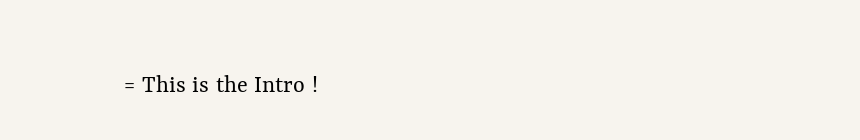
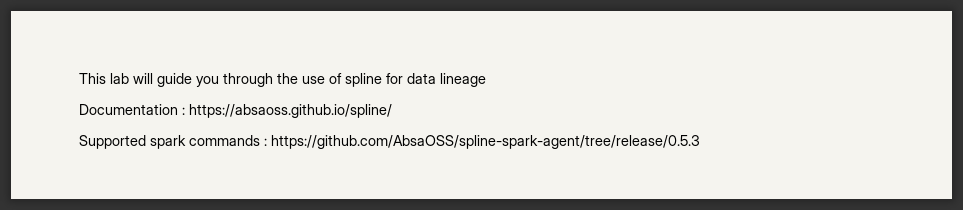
- = This is the Intro !
+ This lab will guide you through the use of spline for data lineage
+ Documentation : https://absaoss.github.io/spline/
+ Supported spark commands : https://github.com/AbsaOSS/spline-spark-agent/tree/release/0.5.3

